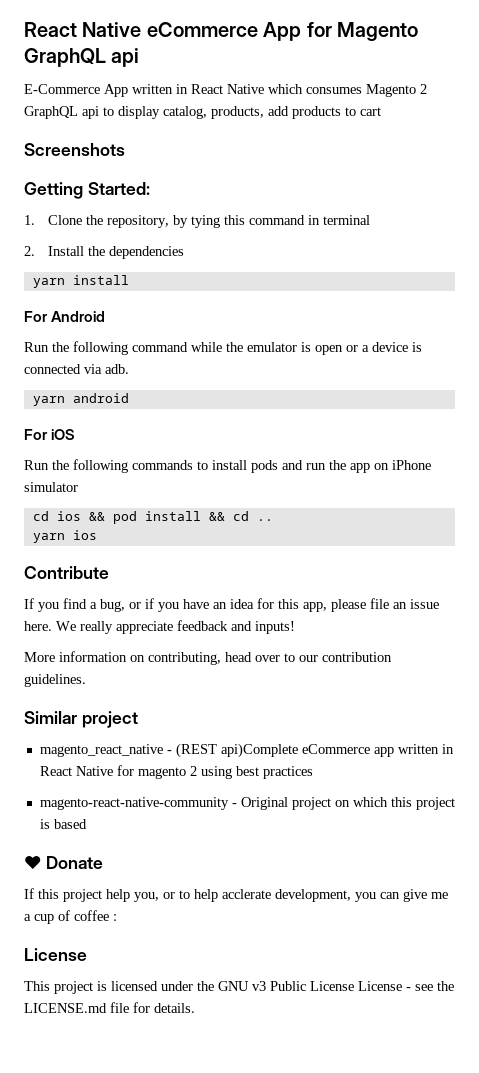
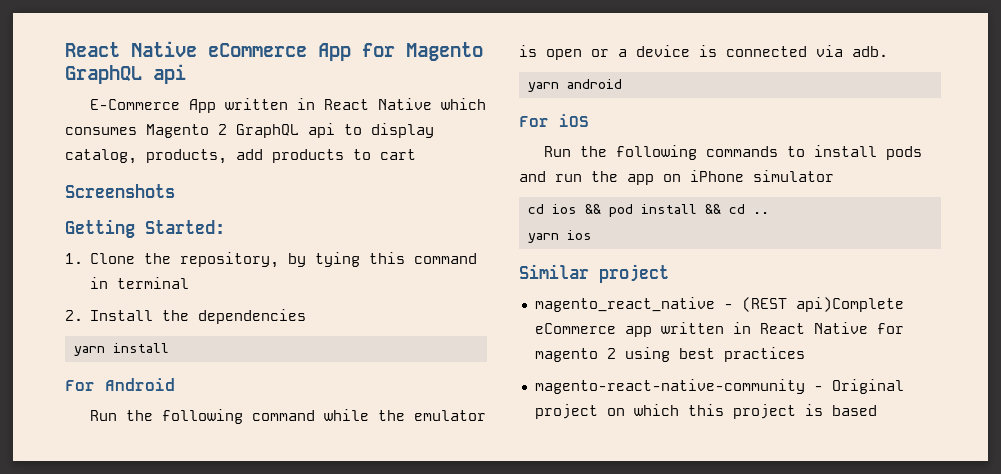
- Contribute
- If you find a bug, or if you have an idea for this app, please file an issue here. We really appreciate feedback and inputs!
- More information on contributing, head over to our contribution guidelines.
- ♥ Donate
- If this project help you, or to help acclerate development, you can give me a cup of coffee :
- License
- This project is licensed under the GNU v3 Public License License - see the LICENSE.md file for details.

